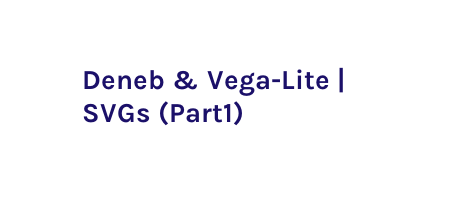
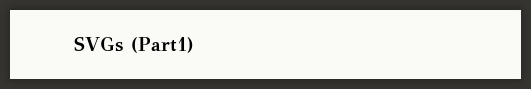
- Deneb & Vega-Lite | SVGs (Part1)
+ SVGs (Part1)

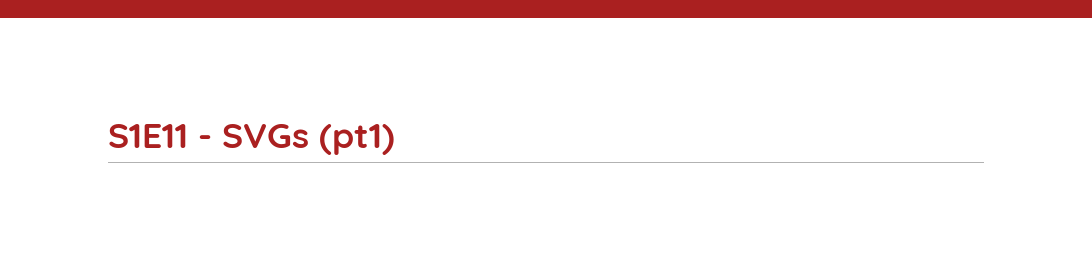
- SVGs (Part1)
+ S1E11 - SVGs (pt1)

